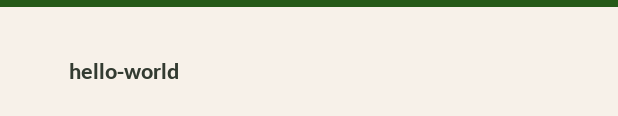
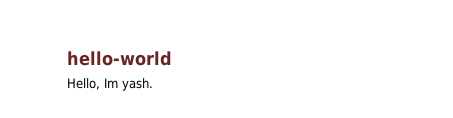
+ Hello, Im yash.

